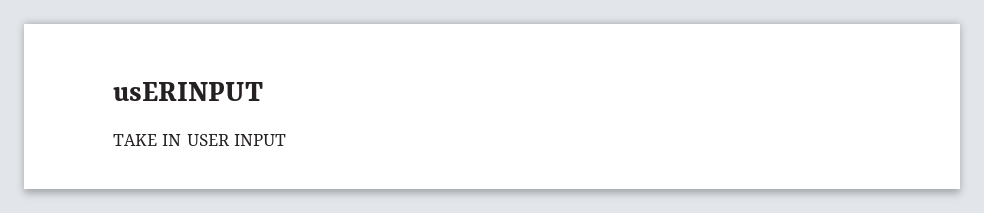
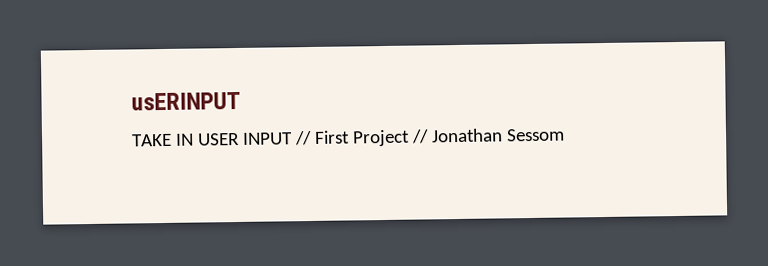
- TAKE IN USER INPUT
+ TAKE IN USER INPUT // First Project // Jonathan Sessom

